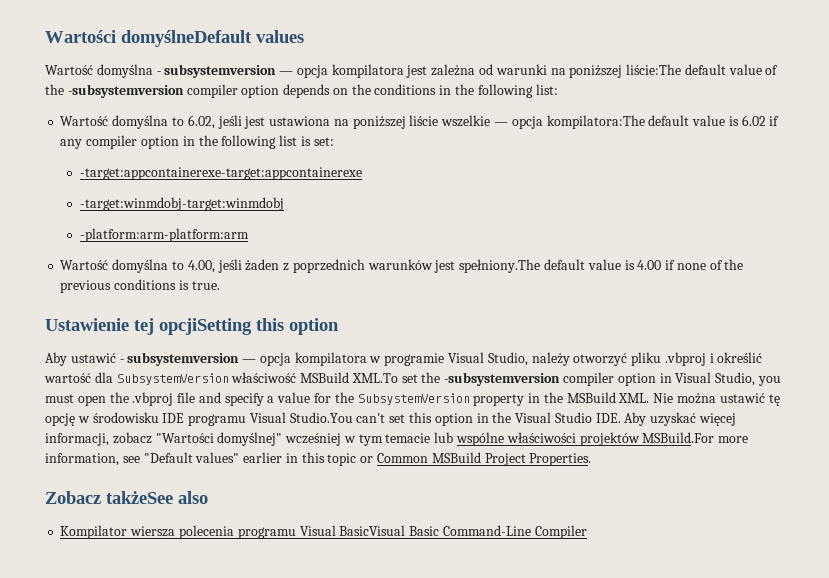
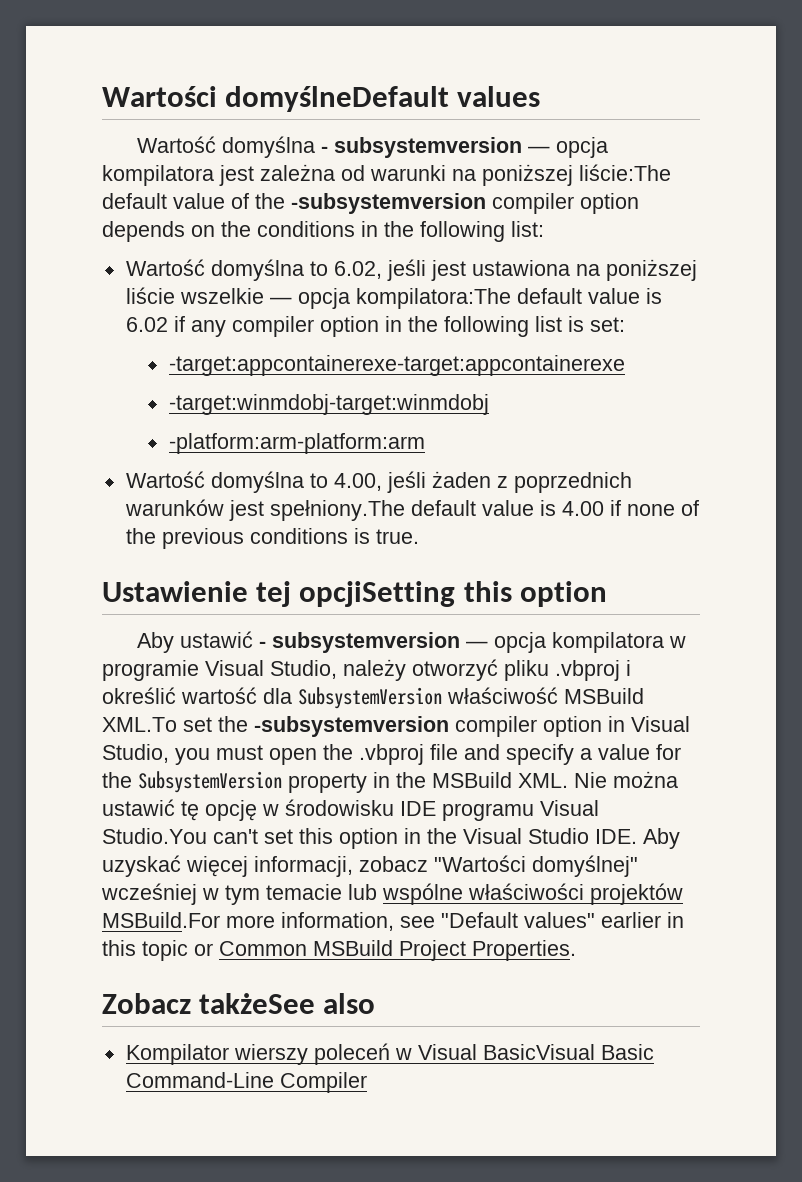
- Kompilator wiersza polecenia programu Visual BasicVisual Basic Command-Line Compiler
+ Kompilator wierszy poleceń w Visual BasicVisual Basic Command-Line Compiler

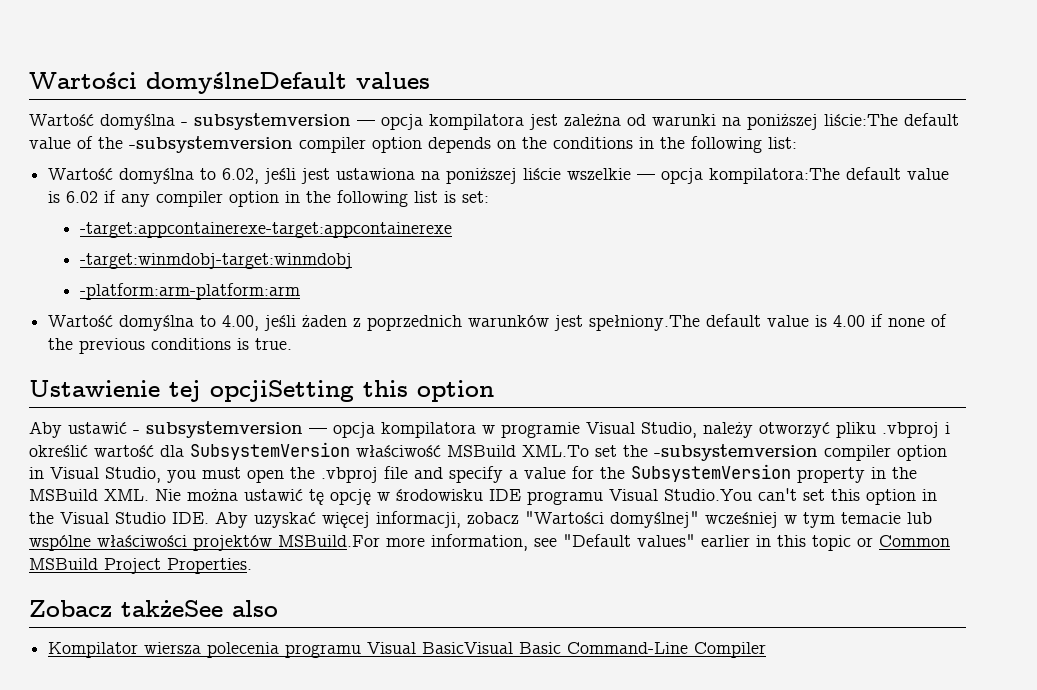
- Kompilator wierszy poleceń w Visual BasicVisual Basic Command-Line Compiler
+ Kompilator wiersza polecenia programu Visual BasicVisual Basic Command-Line Compiler

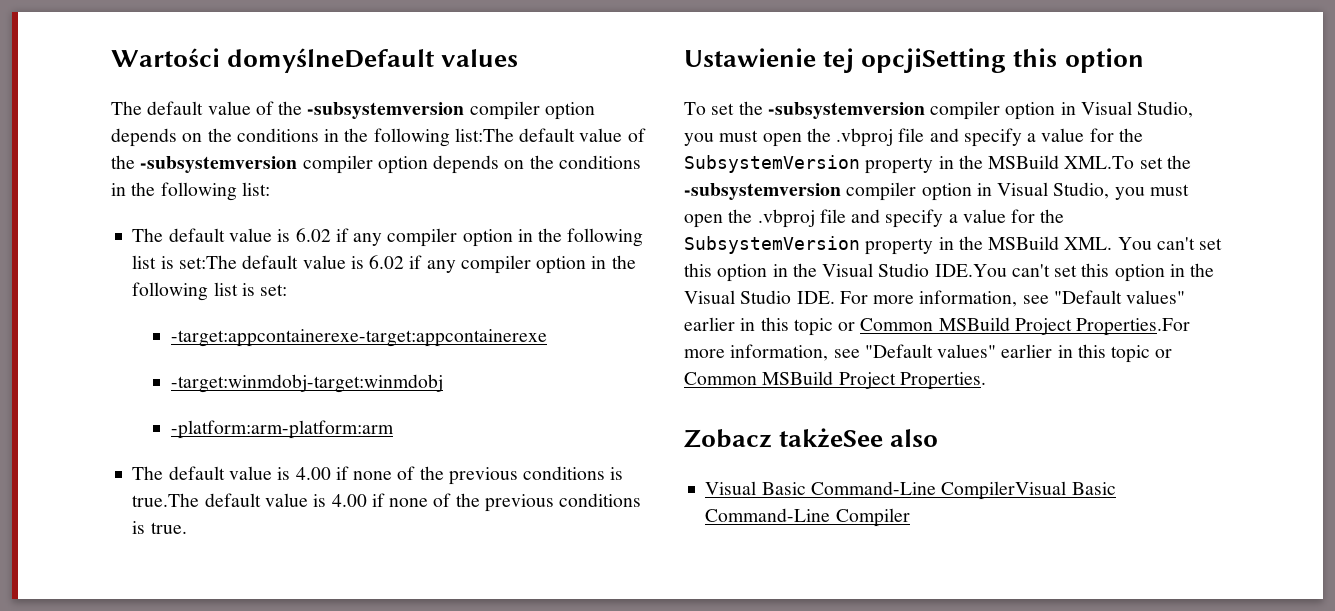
- Wartość domyślna - subsystemversion — opcja kompilatora jest zależna od warunki na poniższej liście:The default value of the -subsystemversion compiler option depends on the conditions in the following list:
+ The default value of the -subsystemversion compiler option depends on the conditions in the following list:The default value of the -subsystemversion compiler option depends on the conditions in the following list:
- Wartość domyślna to 6.02, jeśli jest ustawiona na poniższej liście wszelkie — opcja kompilatora:The default value is 6.02 if any compiler option in the following list is set:
+ The default value is 6.02 if any compiler option in the following list is set:The default value is 6.02 if any compiler option in the following list is set:
- Wartość domyślna to 4.00, jeśli żaden z poprzednich warunków jest spełniony.The default value is 4.00 if none of the previous conditions is true.
+ The default value is 4.00 if none of the previous conditions is true.The default value is 4.00 if none of the previous conditions is true.
- Aby ustawić - subsystemversion — opcja kompilatora w programie Visual Studio, należy otworzyć pliku .vbproj i określić wartość dla SubsystemVersion właściwość MSBuild XML.To set the -subsystemversion compiler option in Visual Studio, you must open the .vbproj file and specify a value for the SubsystemVersion property in the MSBuild XML. Nie można ustawić tę opcję w środowisku IDE programu Visual Studio.You can't set this option in the Visual Studio IDE. Aby uzyskać więcej informacji, zobacz "Wartości domyślnej" wcześniej w tym temacie lub wspólne właściwości projektów MSBuild.For more information, see "Default values" earlier in this topic or Common MSBuild Project Properties.
+ To set the -subsystemversion compiler option in Visual Studio, you must open the .vbproj file and specify a value for the SubsystemVersion property in the MSBuild XML.To set the -subsystemversion compiler option in Visual Studio, you must open the .vbproj file and specify a value for the SubsystemVersion property in the MSBuild XML. You can't set this option in the Visual Studio IDE.You can't set this option in the Visual Studio IDE. For more information, see "Default values" earlier in this topic or Common MSBuild Project Properties.For more information, see "Default values" earlier in this topic or Common MSBuild Project Properties.
- Kompilator wiersza polecenia programu Visual BasicVisual Basic Command-Line Compiler
+ Visual Basic Command-Line CompilerVisual Basic Command-Line Compiler

